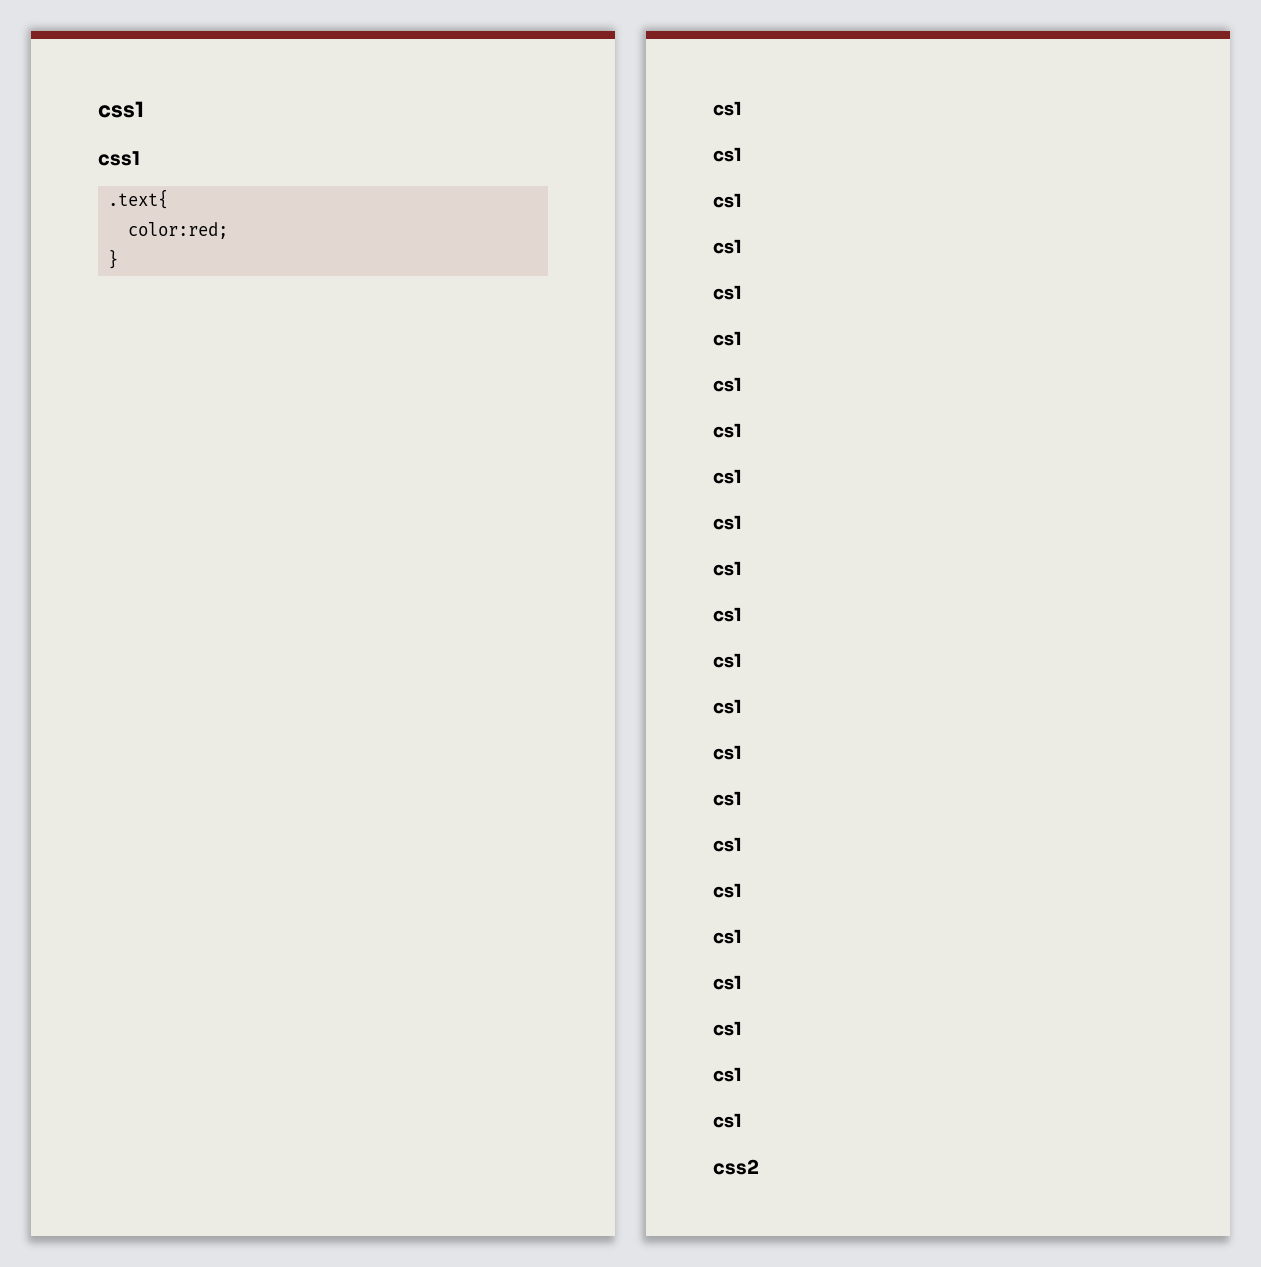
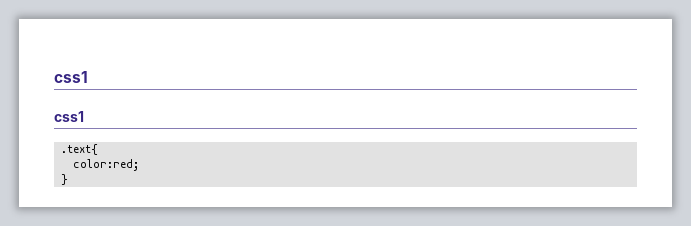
  }
- cs1
- cs1
- cs1
- cs1
- cs1
- cs1
- cs1
- cs1
- cs1
- cs1
- cs1
- cs1
- cs1
- cs1
- cs1
- cs1
- cs1
- cs1
- cs1
- cs1
- cs1
- cs1
- cs1
- css2

